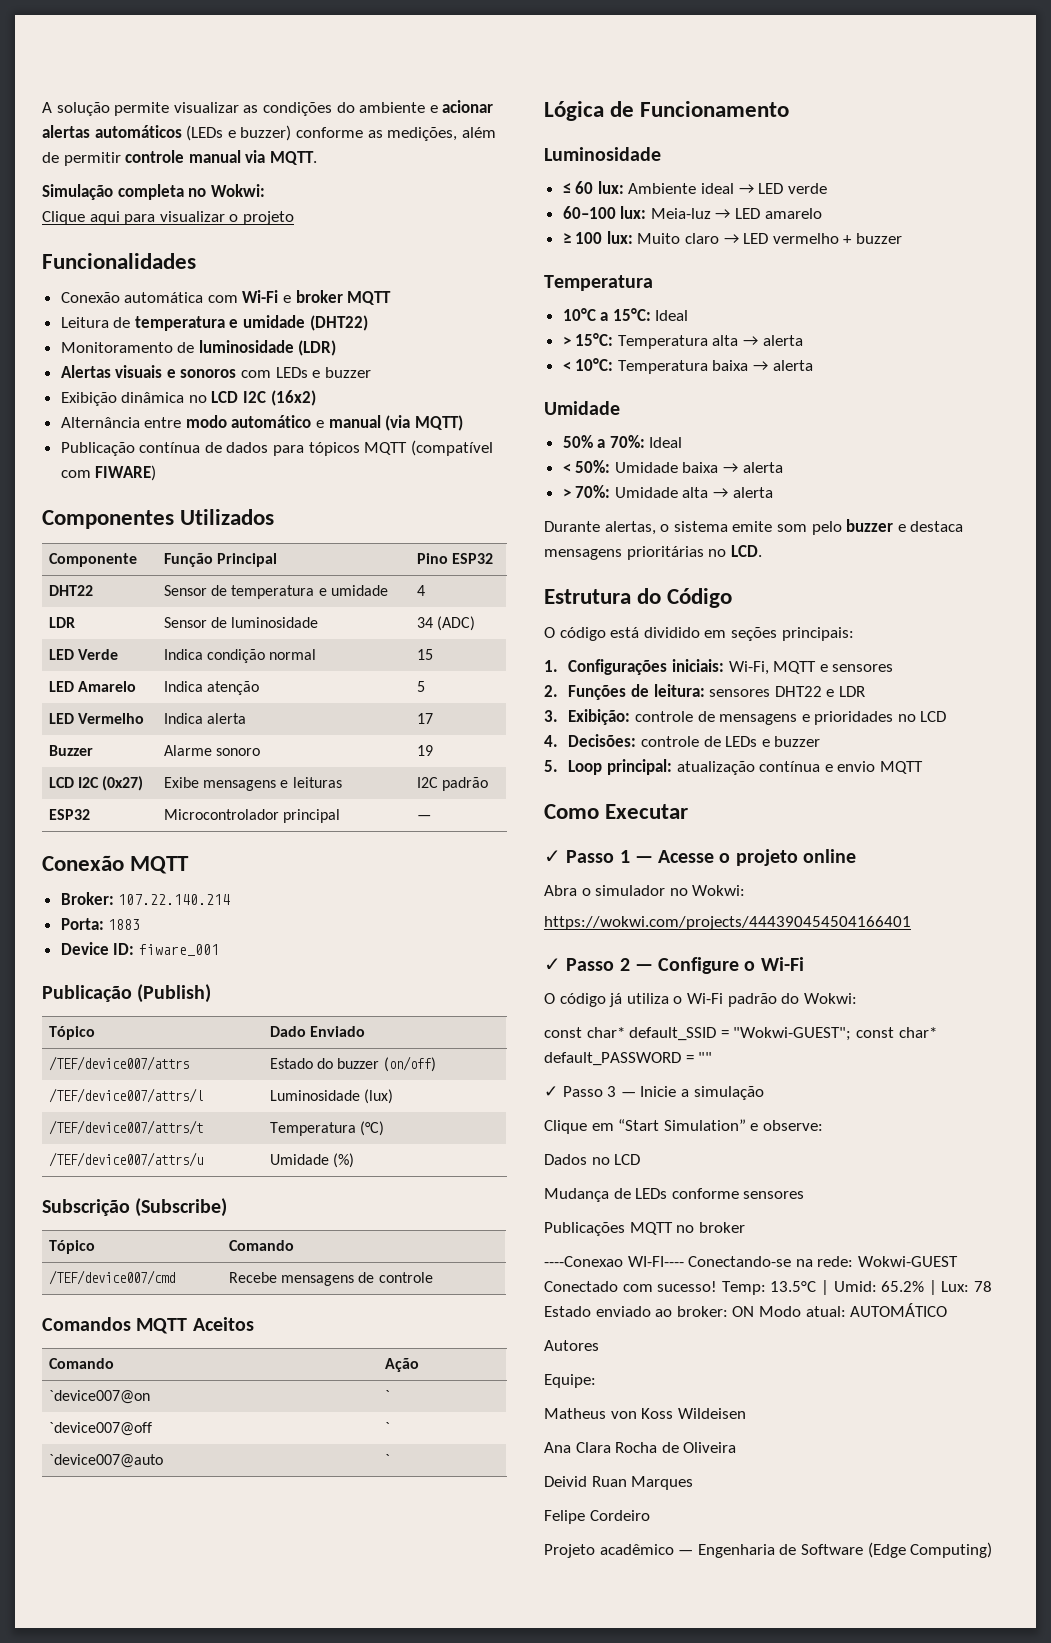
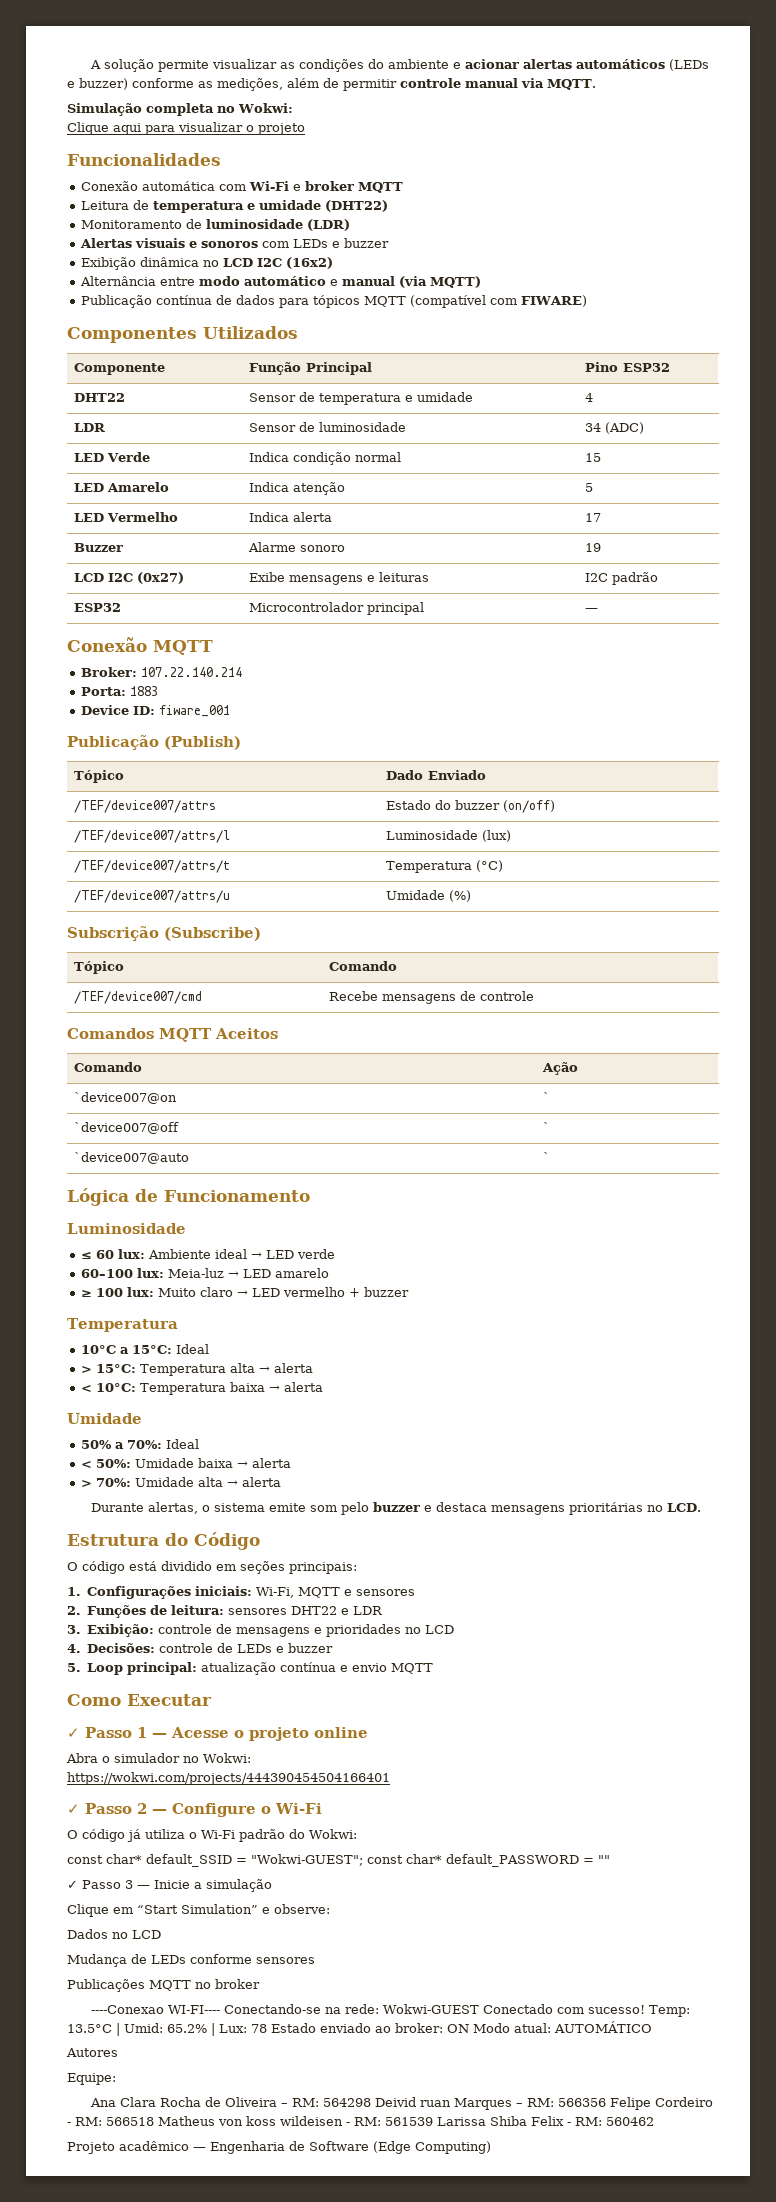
- Matheus von Koss Wildeisen
- Ana Clara Rocha de Oliveira
- Deivid Ruan Marques
- Felipe Cordeiro
+ Ana Clara Rocha de Oliveira – RM: 564298 Deivid ruan Marques – RM: 566356 Felipe Cordeiro - RM: 566518 Matheus von koss wildeisen - RM: 561539 Larissa Shiba Felix - RM: 560462

